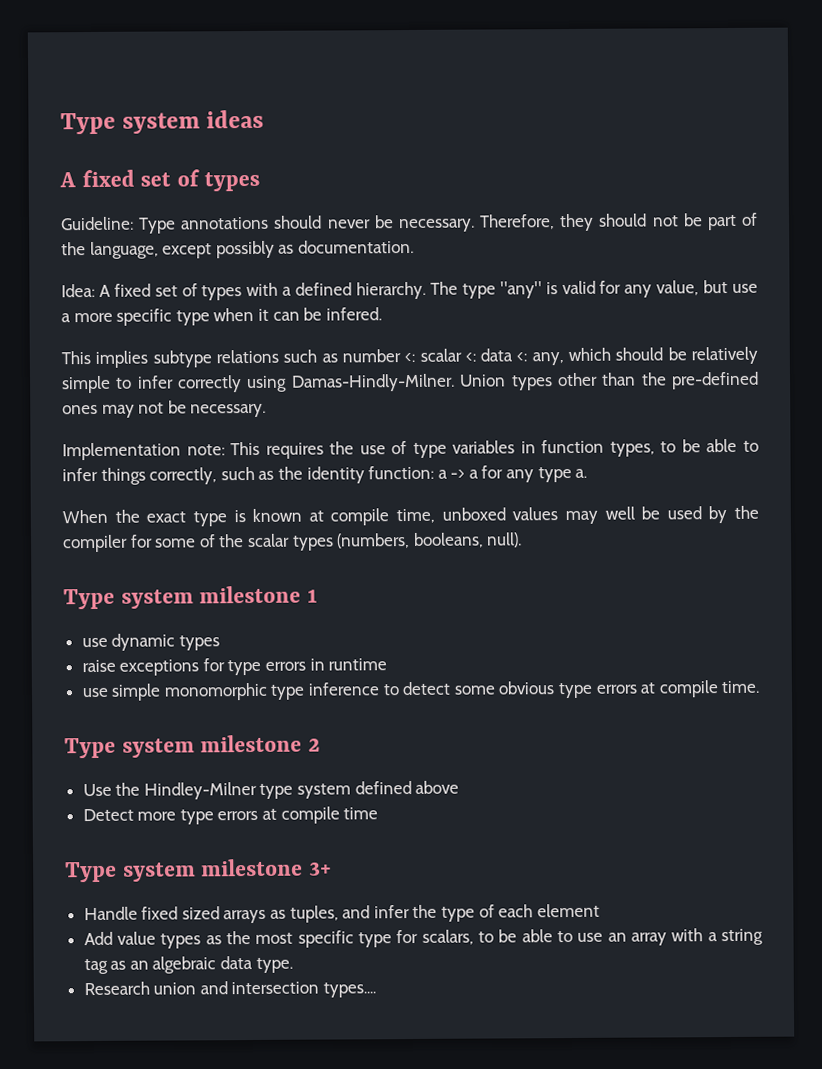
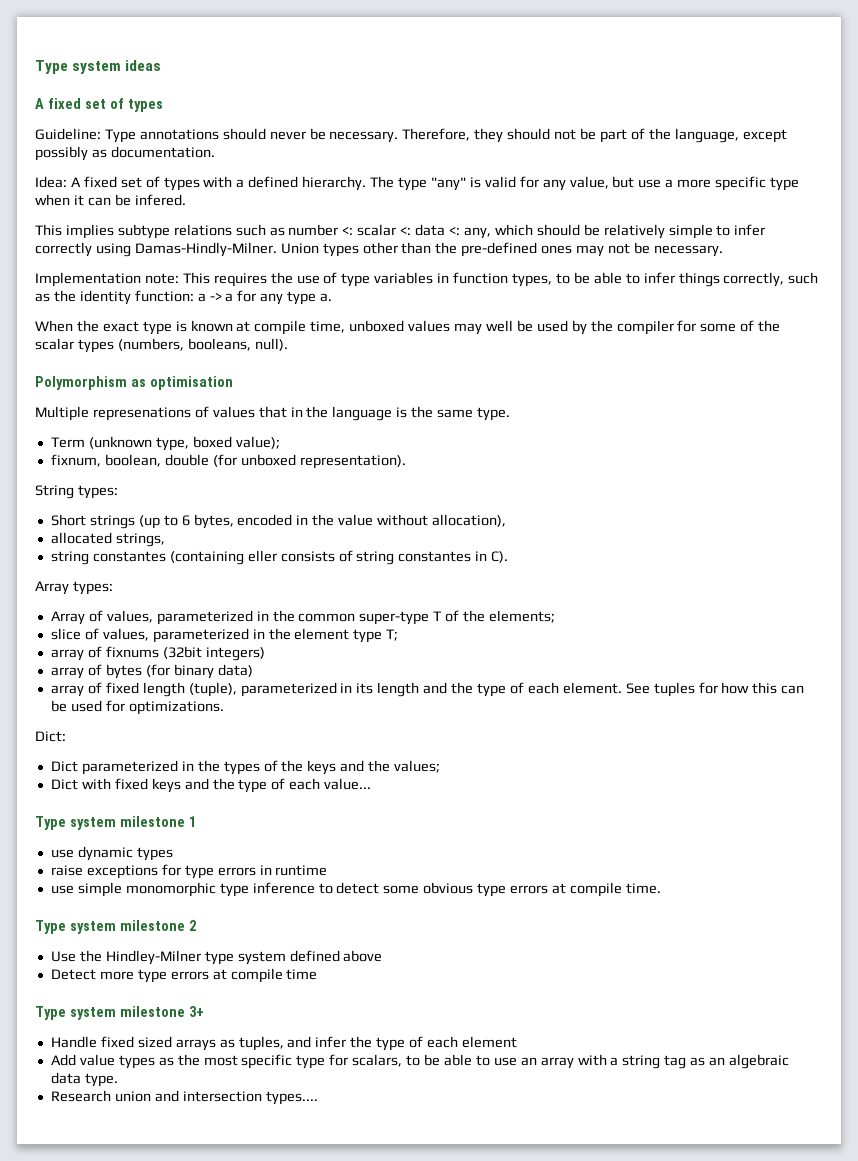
+ Polymorphism as optimisation
+ Multiple represenations of values that in the language is the same type.
+ Term (unknown type, boxed value);
+ fixnum, boolean, double (for unboxed representation).
+ String types:
+ Short strings (up to 6 bytes, encoded in the value without allocation),
+ allocated strings,
+ string constantes (containing eller consists of string constantes in C).
+ Array types:
+ Array of values, parameterized in the common super-type T of the elements;
+ slice of values, parameterized in the element type T;
+ array of fixnums (32bit integers)
+ array of bytes (for binary data)
+ array of fixed length (tuple), parameterized in its length and the type of each element. See tuples for how this can be used for optimizations.
+ Dict:
+ Dict parameterized in the types of the keys and the values;
+ Dict with fixed keys and the type of each value...

